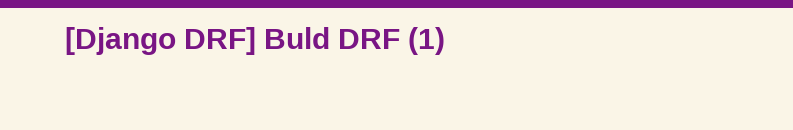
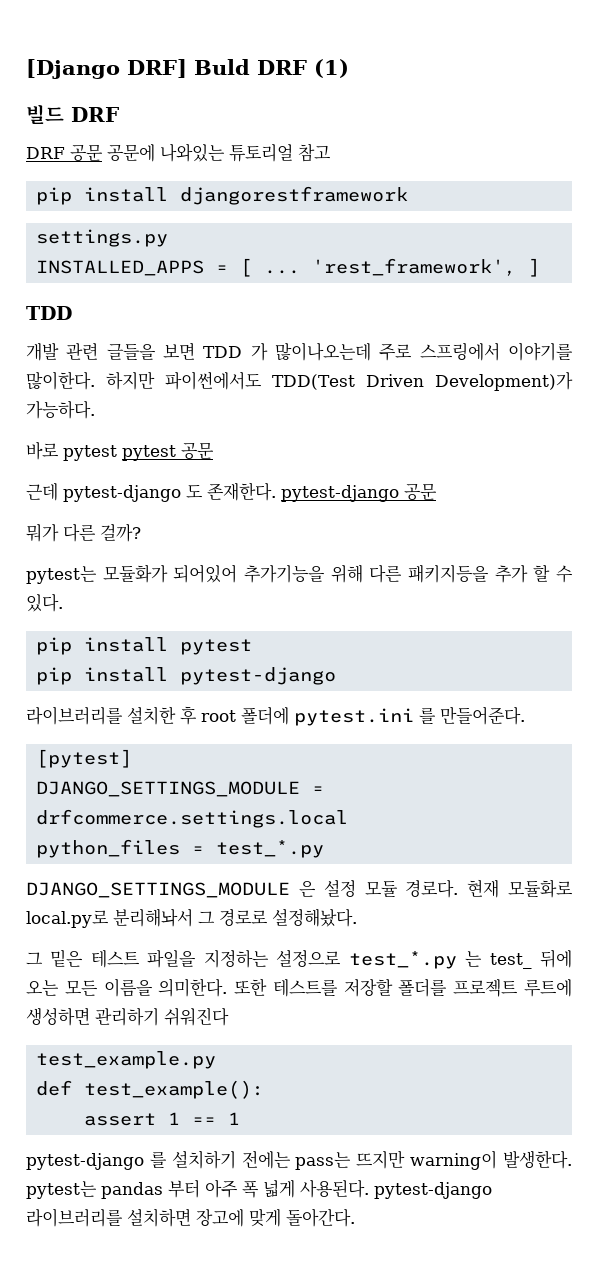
+ 빌드 DRF
+ DRF 공문 공문에 나와있는 튜토리얼 참고
+ pip install djangorestframework
+ settings.py
+ INSTALLED_APPS = [ ... 'rest_framework', ]
+ TDD
+ 개발 관련 글들을 보면 TDD 가 많이나오는데 주로 스프링에서 이야기를 많이한다. 하지만 파이썬에서도 TDD(Test Driven Development)가 가능하다.
+ 바로 pytest pytest 공문
+ 근데 pytest-django 도 존재한다. pytest-django 공문
+ 뭐가 다른 걸까?
+ pytest는 모듈화가 되어있어 추가기능을 위해 다른 패키지등을 추가 할 수 있다.
+ pip install pytest
+ pip install pytest-django
+ 라이브러리를 설치한 후 root 폴더에 pytest.ini 를 만들어준다.
+ [pytest]
+ DJANGO_SETTINGS_MODULE = drfcommerce.settings.local
+ python_files = test_*.py
+ DJANGO_SETTINGS_MODULE 은 설정 모듈 경로다. 현재 모듈화로 local.py로 분리해놔서 그 경로로 설정해놨다.
+ 그 밑은 테스트 파일을 지정하는 설정으로 test_*.py 는 test_ 뒤에 오는 모든 이름을 의미한다. 또한 테스트를 저장할 폴더를 프로젝트 루트에 생성하면 관리하기 쉬워진다
+ test_example.py
+ def test_example():
+ assert 1 == 1
+ pytest-django 를 설치하기 전에는 pass는 뜨지만 warning이 발생한다. pytest는 pandas 부터 아주 폭 넓게 사용된다. pytest-django 라이브러리를 설치하면 장고에 맞게 돌아간다.

